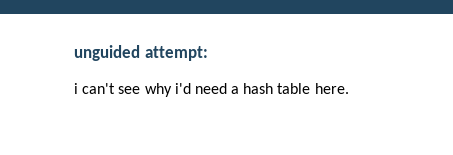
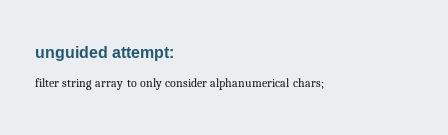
- i can't see why i'd need a hash table here.
+ filter string array to only consider alphanumerical chars;

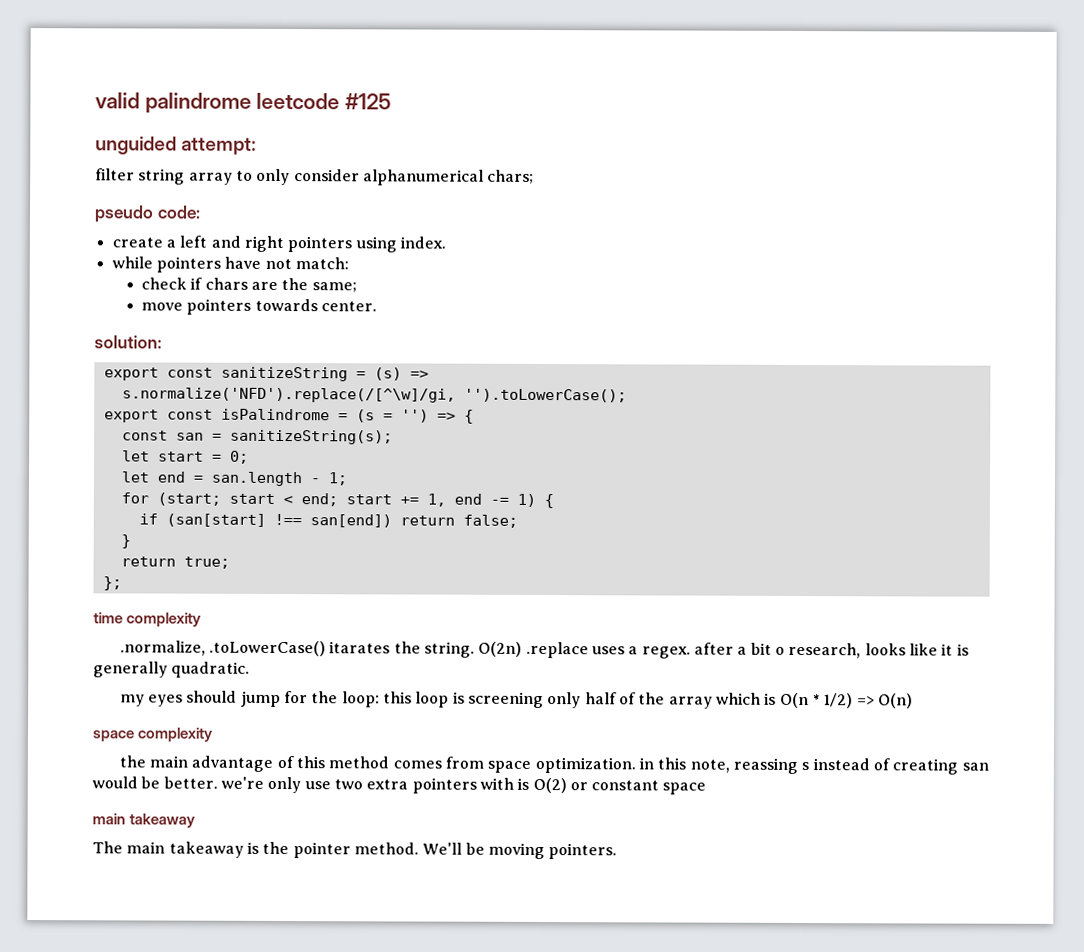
+ valid palindrome leetcode #125
+ pseudo code:
+ create a left and right pointers using index.
+ while pointers have not match:
+ check if chars are the same;
+ move pointers towards center.
+ solution:
+ export const sanitizeString = (s) =>
+ s.normalize('NFD').replace(/[^\w]/gi, '').toLowerCase();
+ export const isPalindrome = (s = '') => {
+ const san = sanitizeString(s);
+ let start = 0;
+ let end = san.length - 1;
+ for (start; start < end; start += 1, end -= 1) {
+ if (san[start] !== san[end]) return false;
+ }
+ return true;
+ };
+ time complexity
+ .normalize, .toLowerCase() itarates the string. O(2n) .replace uses a regex. after a bit o research, looks like it is generally quadratic.
+ my eyes should jump for the loop: this loop is screening only half of the array which is O(n * 1/2) => O(n)
+ space complexity
+ the main advantage of this method comes from space optimization. in this note, reassing s instead of creating san would be better. we're only use two extra pointers with is O(2) or constant space
+ main takeaway
+ The main takeaway is the pointer method. We'll be moving pointers.

